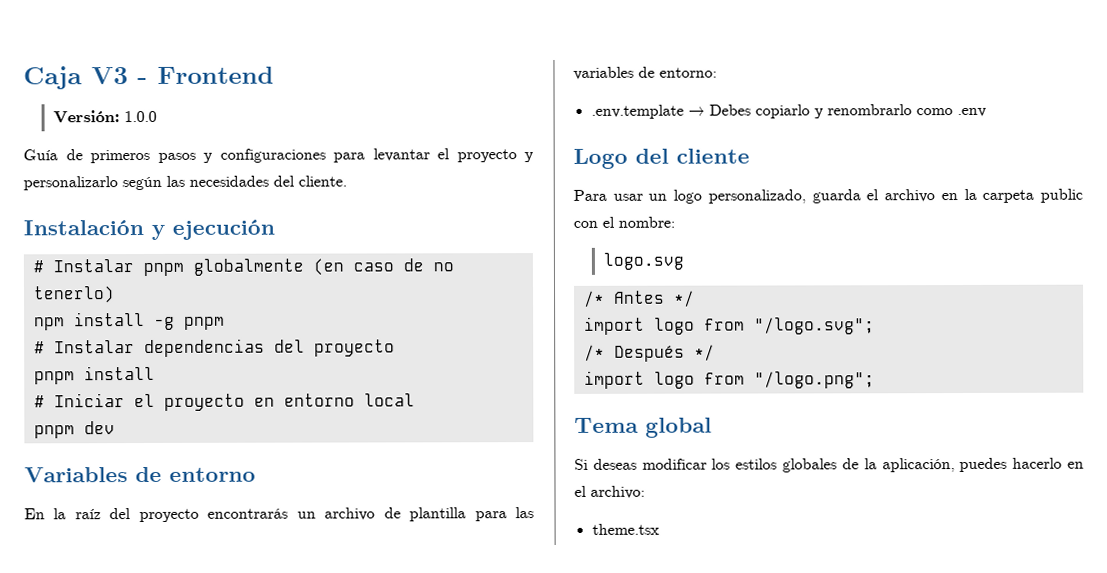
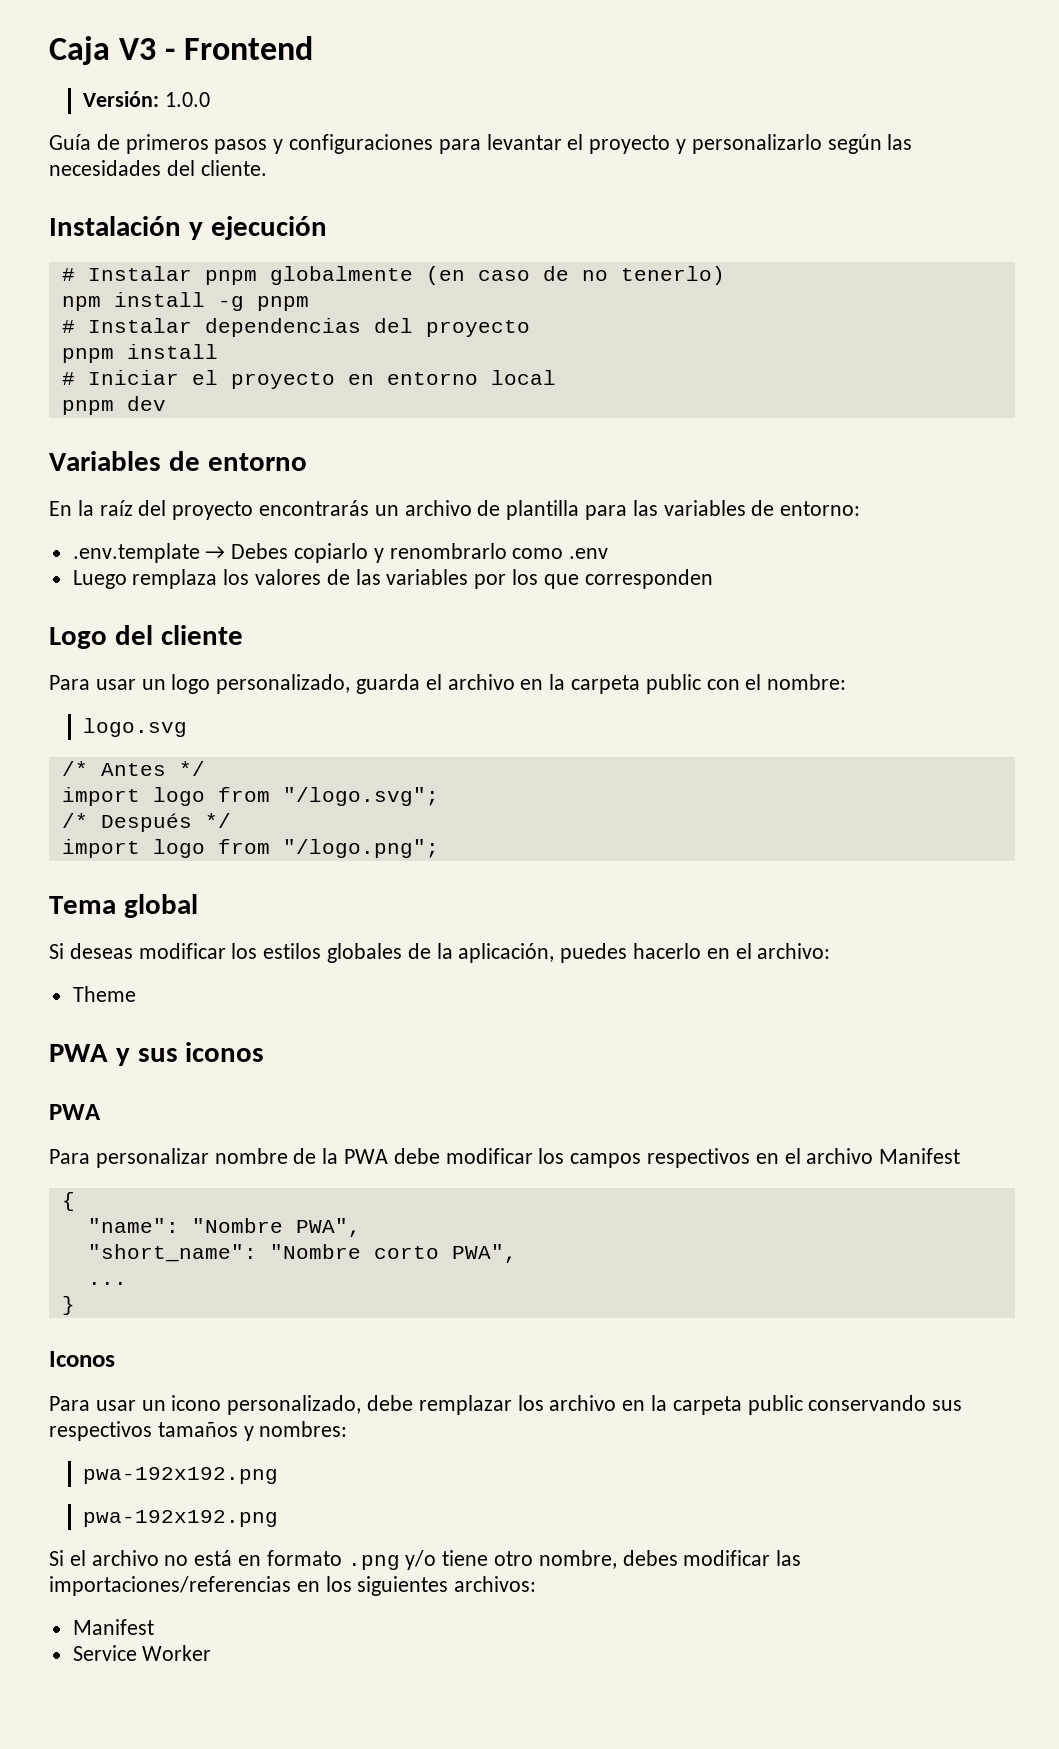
+ Luego remplaza los valores de las variables por los que corresponden
- theme.tsx
+ Theme
+ PWA y sus iconos
+ PWA
+ Para personalizar nombre de la PWA debe modificar los campos respectivos en el archivo Manifest
+ {
+ "name": "Nombre PWA",
+ "short_name": "Nombre corto PWA",
+ ...
+ }
+ Iconos
+ Para usar un icono personalizado, debe remplazar los archivo en la carpeta public conservando sus respectivos tamaños y nombres:
+ pwa-192x192.png
+ pwa-192x192.png
+ Si el archivo no está en formato .png y/o tiene otro nombre, debes modificar las importaciones/referencias en los siguientes archivos:
+ Manifest
+ Service Worker

